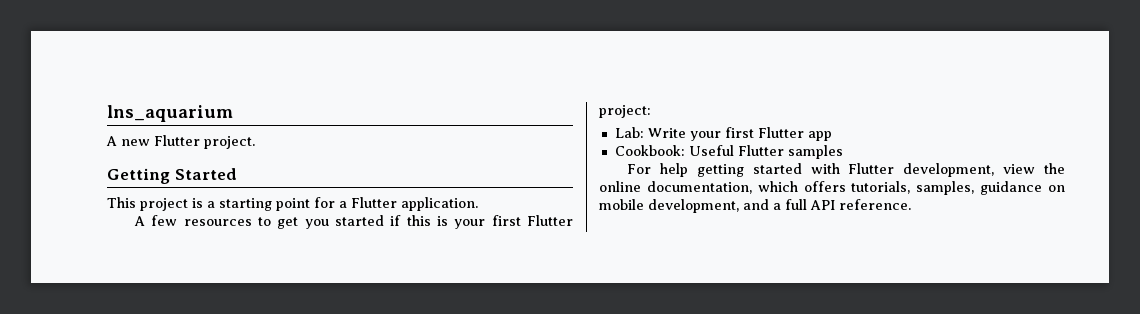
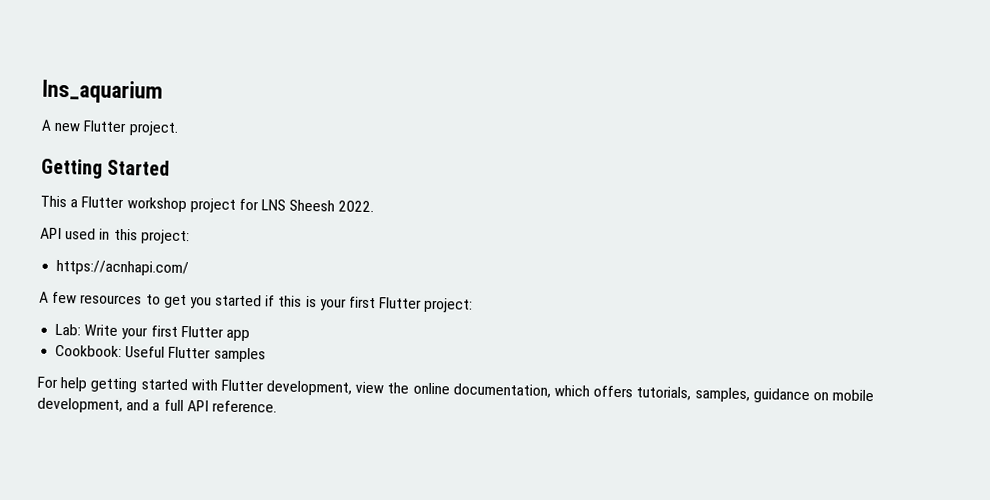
- This project is a starting point for a Flutter application.
+ This a Flutter workshop project for LNS Sheesh 2022.
+ API used in this project:
+ https://acnhapi.com/

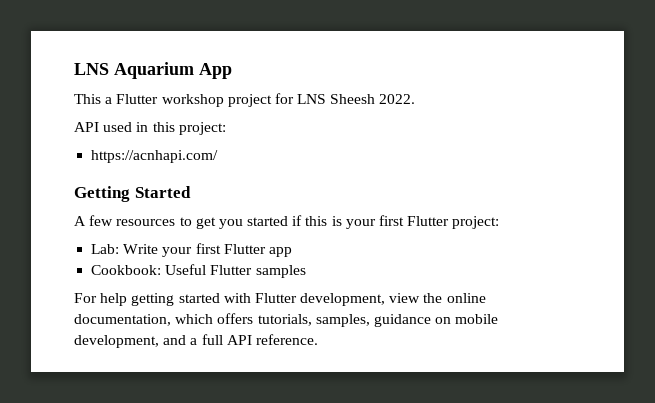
- lns_aquarium
- A new Flutter project.
- Getting Started
+ LNS Aquarium App
+ Getting Started

